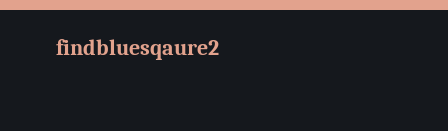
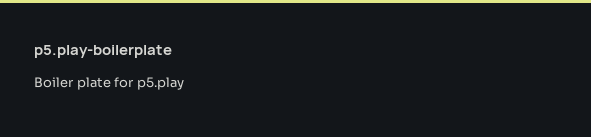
- findbluesqaure2
+ p5.play-boilerplate
+ Boiler plate for p5.play

